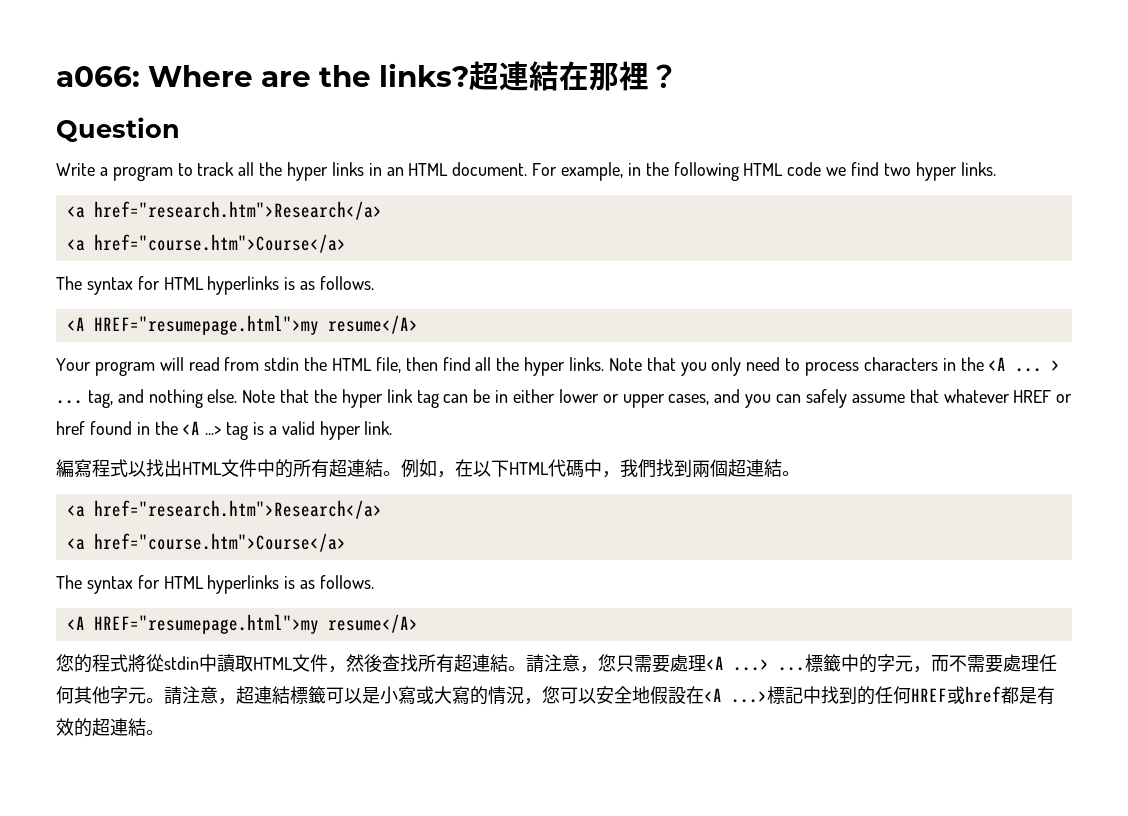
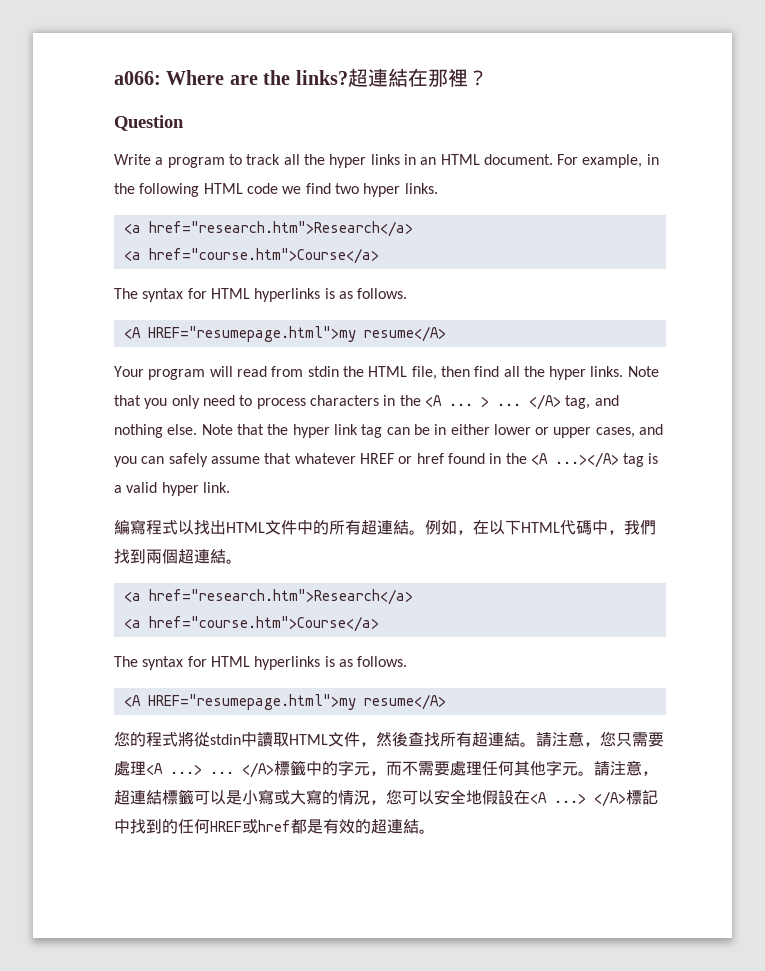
- > ... tag, and nothing else.
+ > ... </A> tag, and nothing else.
- Note that the hyper link tag can be in either lower or upper cases, and you can safely assume that whatever HREF or href found in the <A ...> tag is a valid hyper link.
+ Note that the hyper link tag can be in either lower or upper cases, and you can safely assume that whatever HREF or href found in the <A ...></A> tag is a valid hyper link.
- 標籤中的字元，而不需要處理任何其他字元。
+ </A>標籤中的字元，而不需要處理任何其他字元。
- 請注意，超連結標籤可以是小寫或大寫的情況，您可以安全地假設在<A ...>標記中找到的任何HREF或href都是有效的超連結。
+ 請注意，超連結標籤可以是小寫或大寫的情況，您可以安全地假設在<A ...> </A>標記中找到的任何HREF或href都是有效的超連結。

